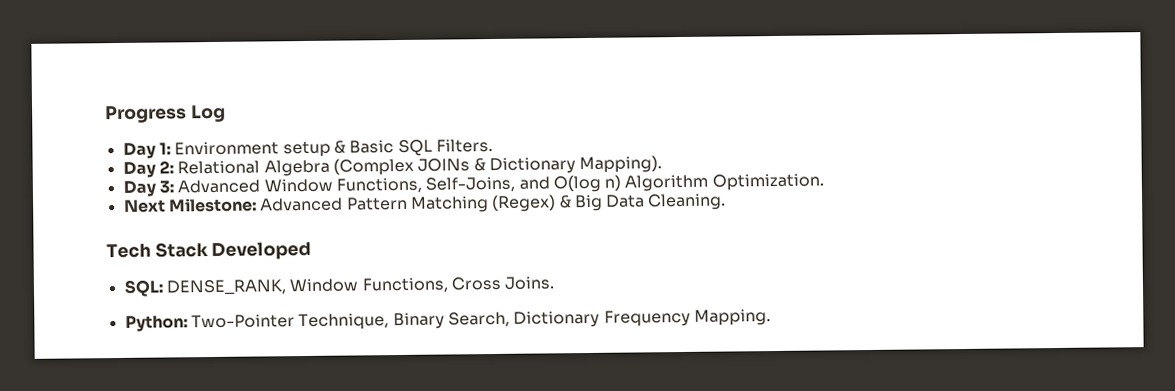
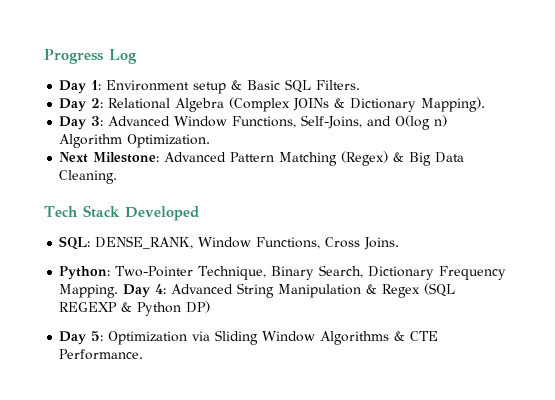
+ Day 4: Advanced String Manipulation & Regex (SQL REGEXP & Python DP)
+ Day 5: Optimization via Sliding Window Algorithms & CTE Performance.

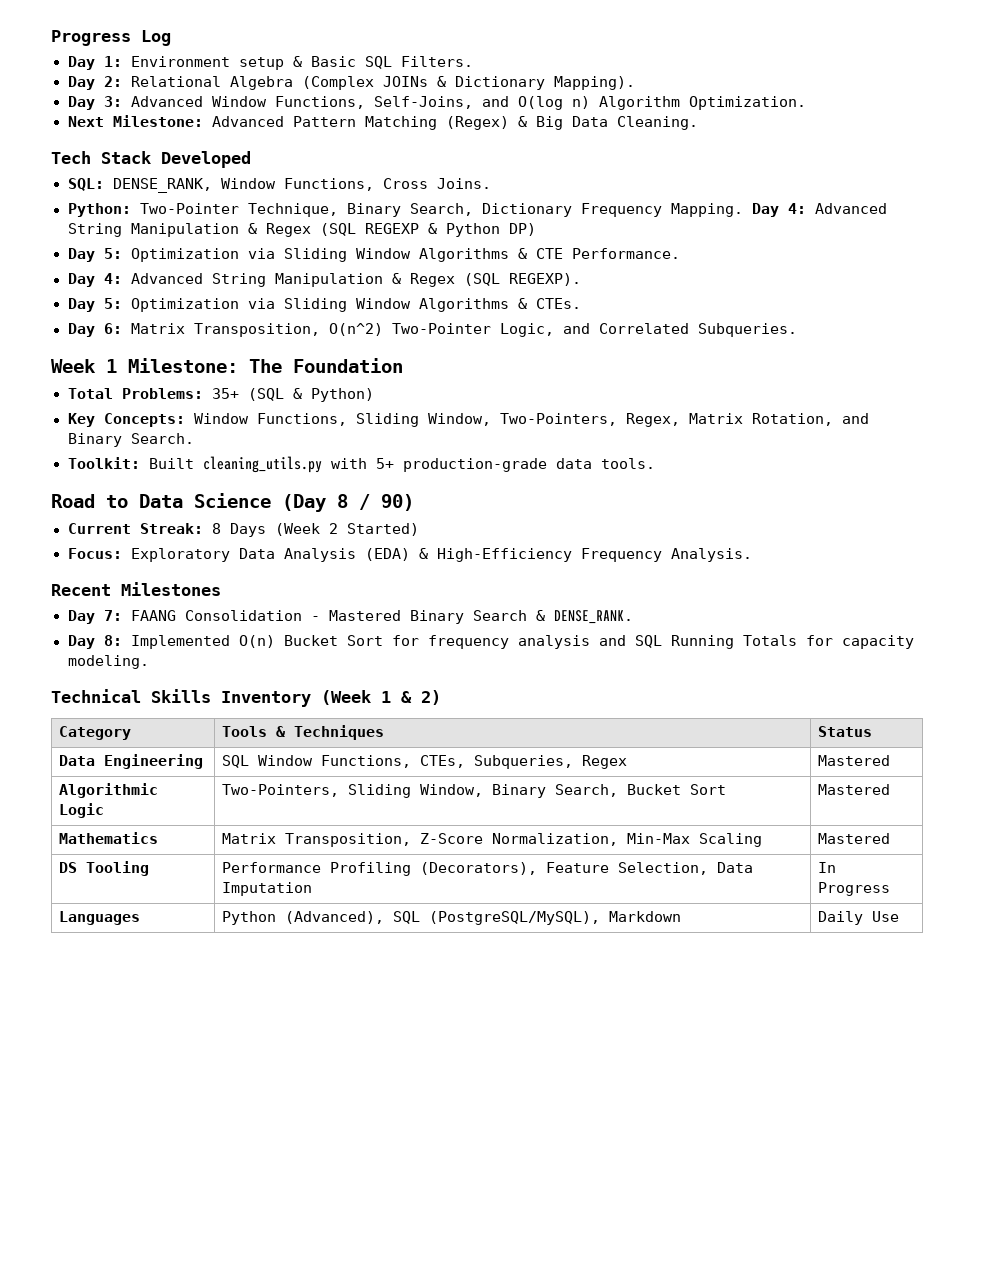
+ Day 4: Advanced String Manipulation & Regex (SQL REGEXP).
+ Day 5: Optimization via Sliding Window Algorithms & CTEs.
+ Day 6: Matrix Transposition, O(n^2) Two-Pointer Logic, and Correlated Subqueries.
+ Week 1 Milestone: The Foundation
+ Total Problems: 35+ (SQL & Python)
+ Key Concepts: Window Functions, Sliding Window, Two-Pointers, Regex, Matrix Rotation, and Binary Search.
+ Toolkit: Built cleaning_utils.py with 5+ production-grade data tools.
+ Road to Data Science (Day 8 / 90)
+ Current Streak: 8 Days (Week 2 Started)
+ Focus: Exploratory Data Analysis (EDA) & High-Efficiency Frequency Analysis.
+ Recent Milestones
+ Day 7: FAANG Consolidation - Mastered Binary Search & DENSE_RANK.
+ Day 8: Implemented O(n) Bucket Sort for frequency analysis and SQL Running Totals for capacity modeling.
+ Technical Skills Inventory (Week 1 & 2)
+ Category | Tools & Techniques | Status
+ Data Engineering | SQL Window Functions, CTEs, Subqueries, Regex | Mastered
+ Algorithmic Logic | Two-Pointers, Sliding Window, Binary Search, Bucket Sort | Mastered
+ Mathematics | Matrix Transposition, Z-Score Normalization, Min-Max Scaling | Mastered
+ DS Tooling | Performance Profiling (Decorators), Feature Selection, Data Imputation | In Progress
+ Languages | Python (Advanced), SQL (PostgreSQL/MySQL), Markdown | Daily Use

